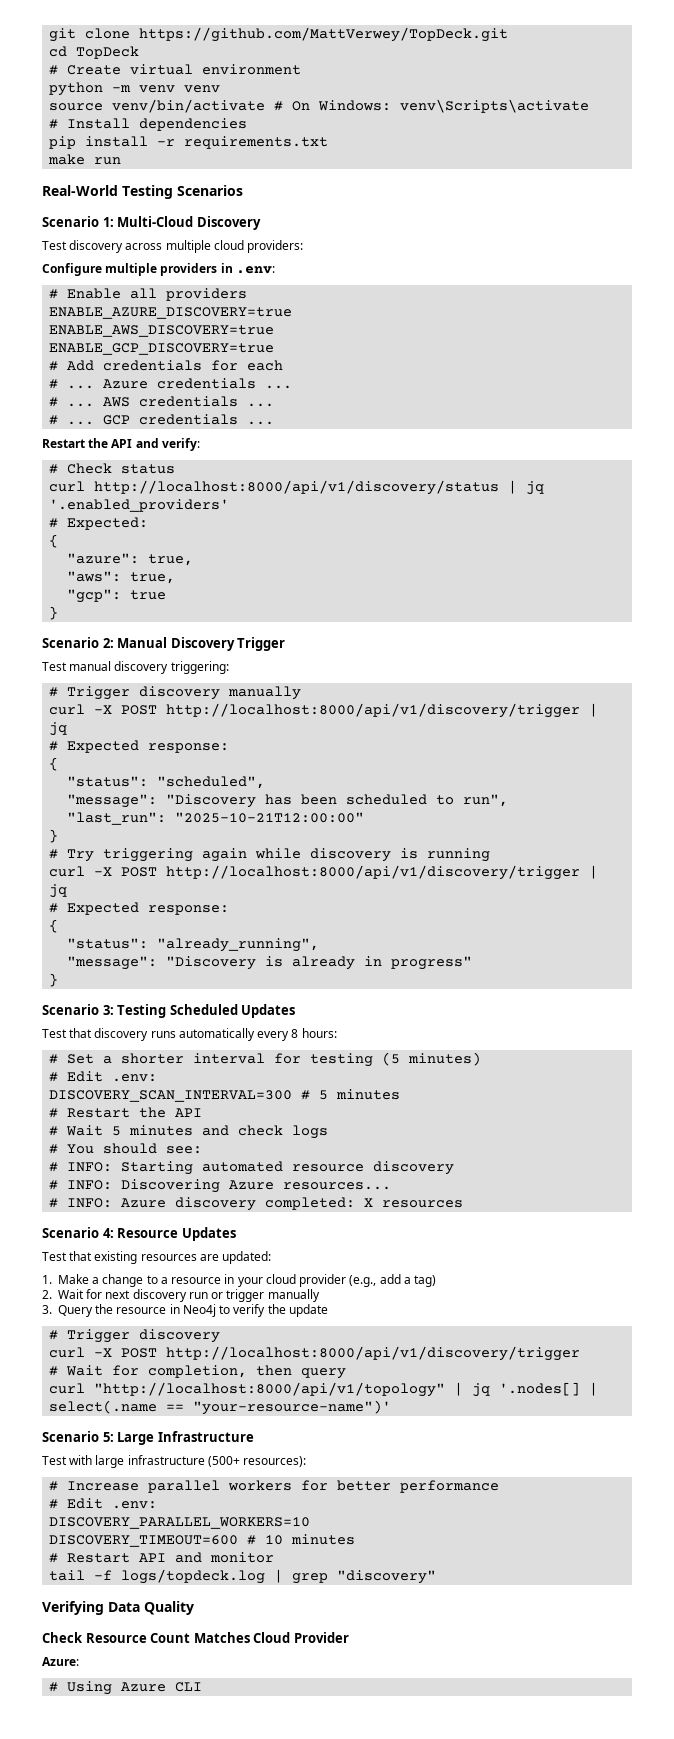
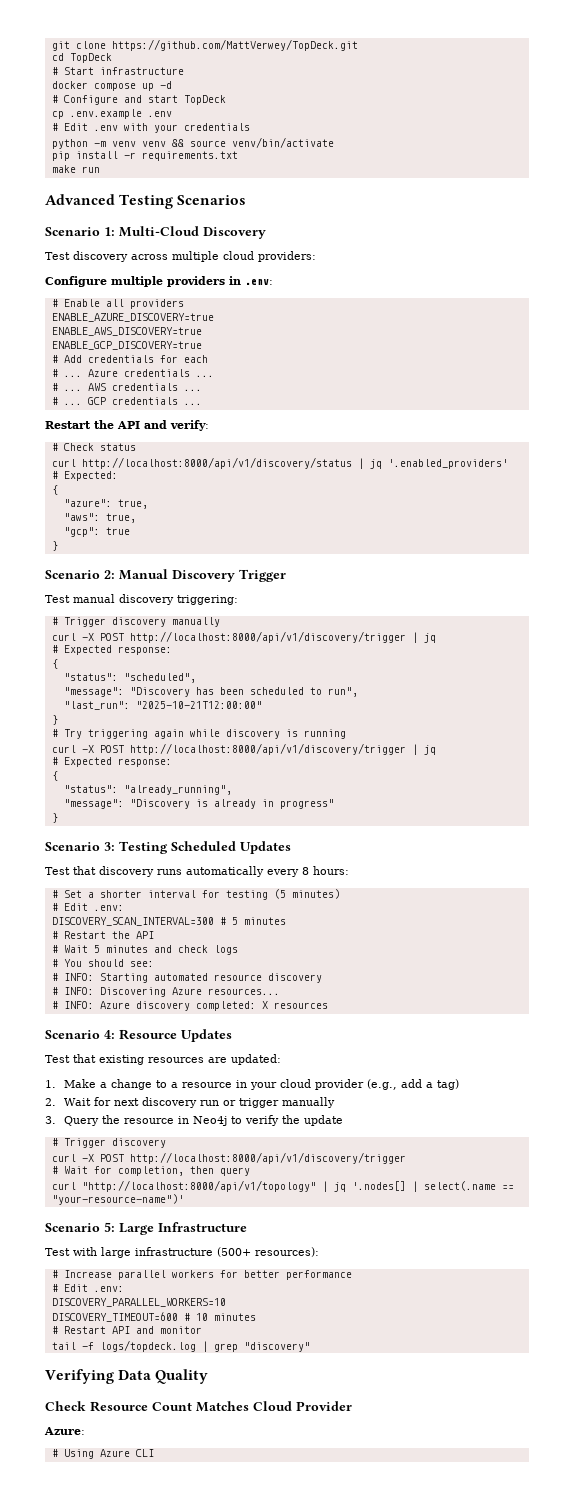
- # Create virtual environment
+ # Start infrastructure
+ docker compose up -d
+ # Configure and start TopDeck
+ cp .env.example .env
+ # Edit .env with your credentials
- python -m venv venv
- source venv/bin/activate # On Windows: venv\Scripts\activate
- # Install dependencies
+ python -m venv venv && source venv/bin/activate
- Real-World Testing Scenarios
+ Advanced Testing Scenarios

